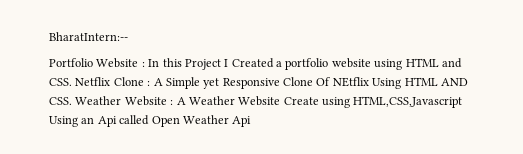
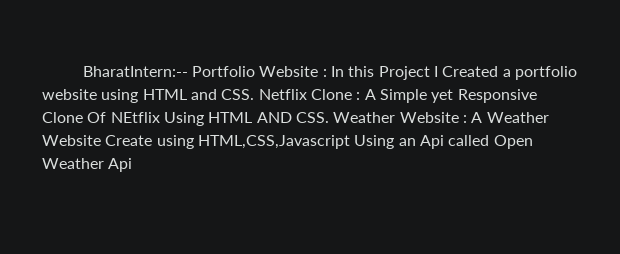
- BharatIntern:--
- Portfolio Website : In this Project I Created a portfolio website using HTML and CSS. Netflix Clone : A Simple yet Responsive Clone Of NEtflix Using HTML AND CSS. Weather Website : A Weather Website Create using HTML,CSS,Javascript Using an Api called Open Weather Api
+ BharatIntern:-- Portfolio Website : In this Project I Created a portfolio website using HTML and CSS. Netflix Clone : A Simple yet Responsive Clone Of NEtflix Using HTML AND CSS. Weather Website : A Weather Website Create using HTML,CSS,Javascript Using an Api called Open Weather Api

